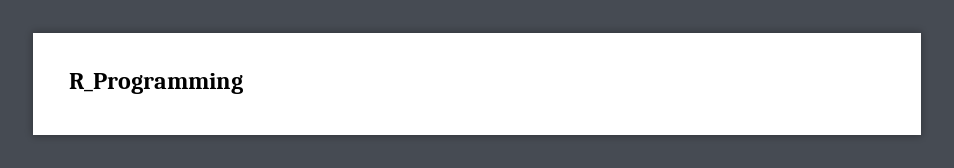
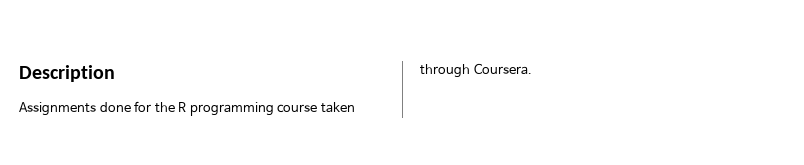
- R_Programming
+ Description
+ Assignments done for the R programming course taken through Coursera.

